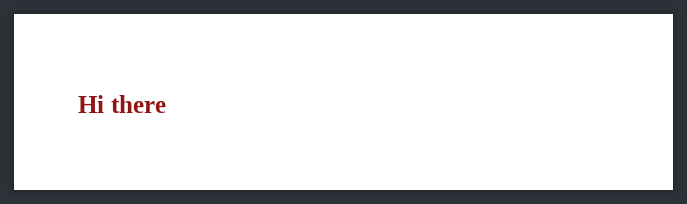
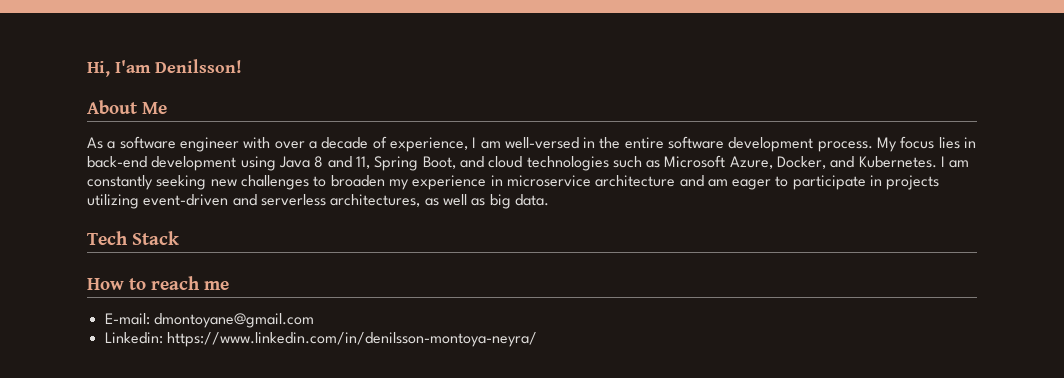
- Hi there
+ Hi, I'am Denilsson!
+ About Me
+ As a software engineer with over a decade of experience, I am well-versed in the entire software development process. My focus lies in back-end development using Java 8 and 11, Spring Boot, and cloud technologies such as Microsoft Azure, Docker, and Kubernetes. I am constantly seeking new challenges to broaden my experience in microservice architecture and am eager to participate in projects utilizing event-driven and serverless architectures, as well as big data.
+ Tech Stack
+ How to reach me
+ E-mail: dmontoyane@gmail.com
+ Linkedin: https://www.linkedin.com/in/denilsson-montoya-neyra/

